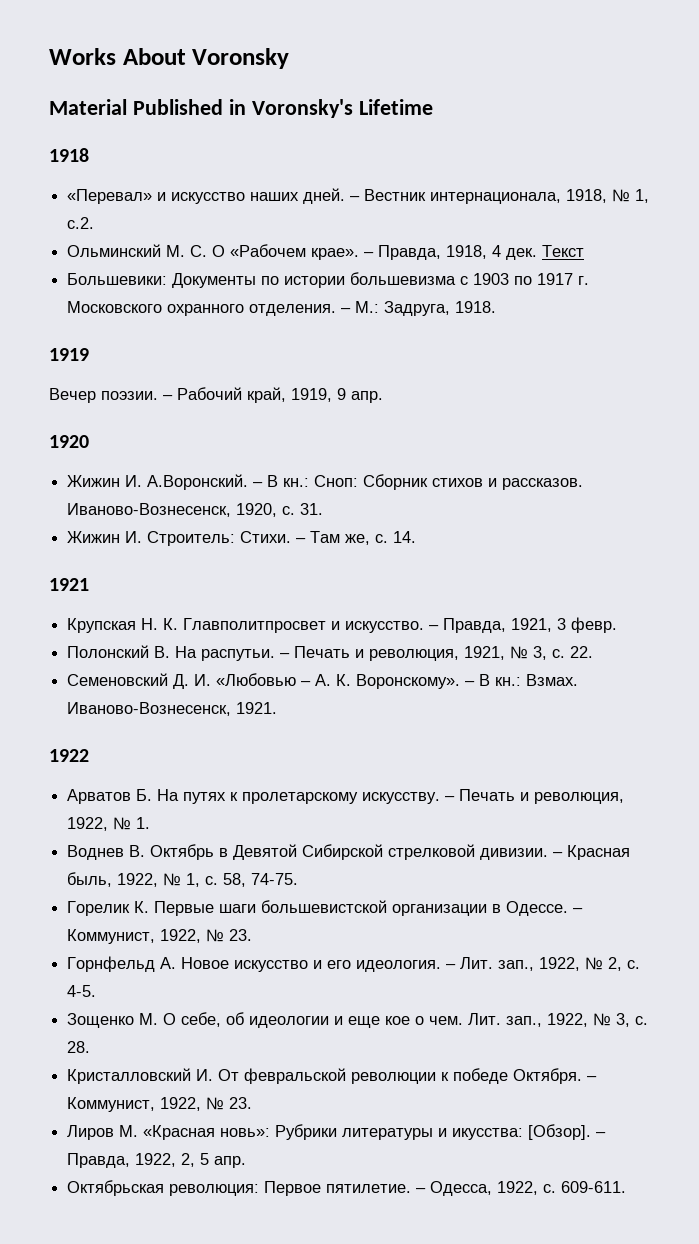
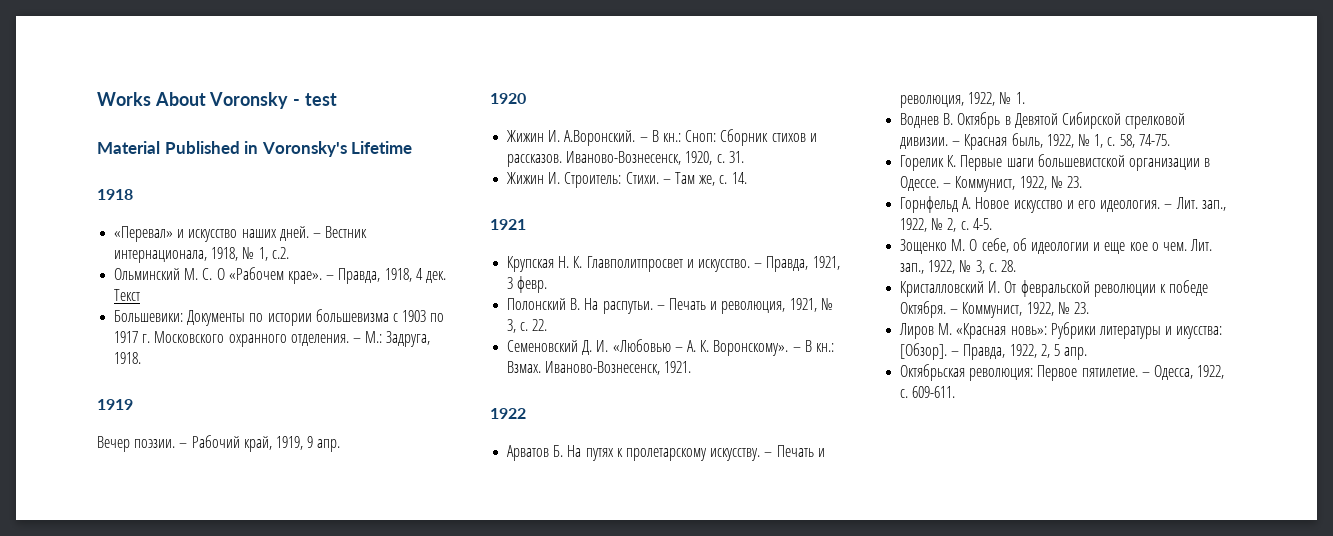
- Works About Voronsky
+ Works About Voronsky - test

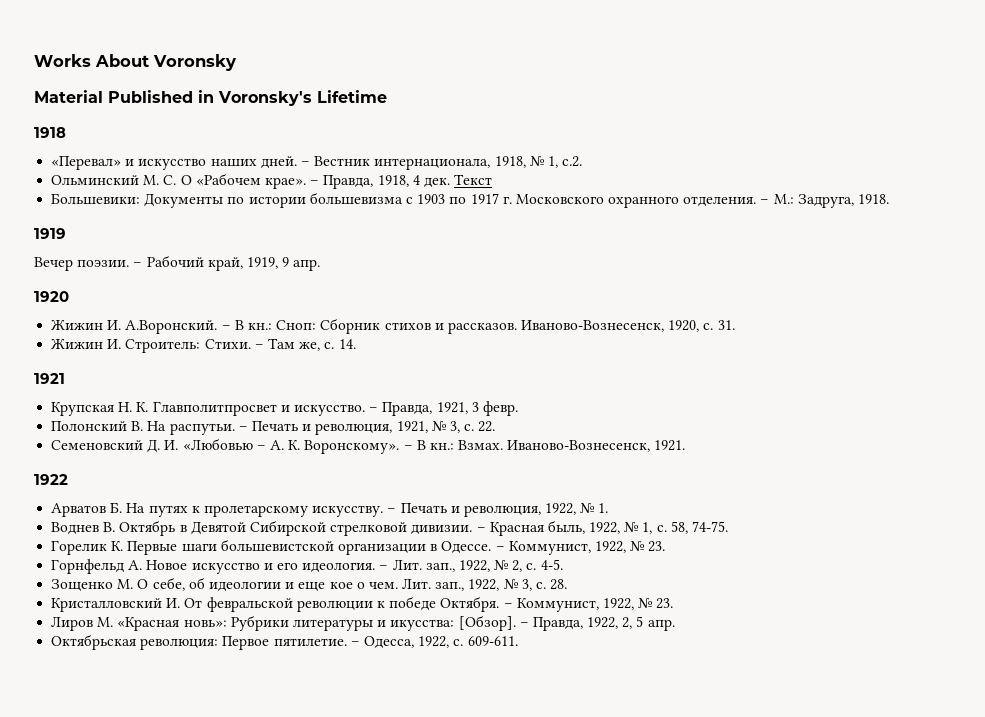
- Works About Voronsky - test
+ Works About Voronsky

